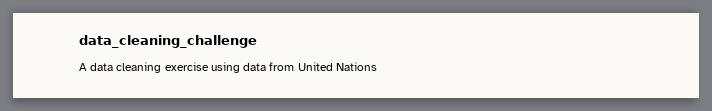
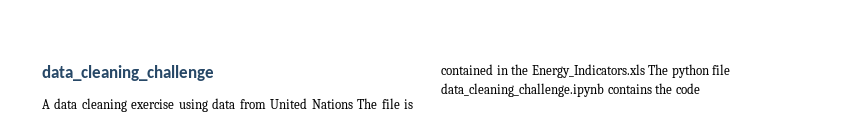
- A data cleaning exercise using data from United Nations
+ A data cleaning exercise using data from United Nations The file is contained in the Energy_Indicators.xls The python file data_cleaning_challenge.ipynb contains the code

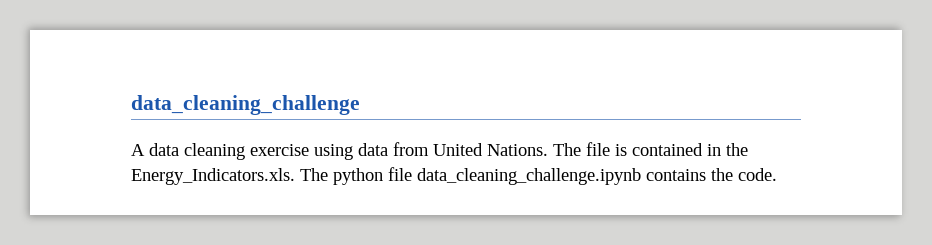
- A data cleaning exercise using data from United Nations The file is contained in the Energy_Indicators.xls The python file data_cleaning_challenge.ipynb contains the code
+ A data cleaning exercise using data from United Nations. The file is contained in the Energy_Indicators.xls. The python file data_cleaning_challenge.ipynb contains the code.

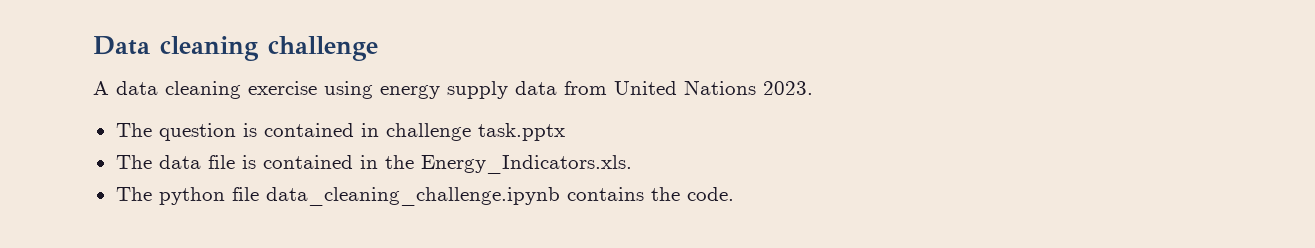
- data_cleaning_challenge
+ Data cleaning challenge
- A data cleaning exercise using data from United Nations. The file is contained in the Energy_Indicators.xls. The python file data_cleaning_challenge.ipynb contains the code.
+ A data cleaning exercise using energy supply data from United Nations 2023.
+ The question is contained in challenge task.pptx
+ The data file is contained in the Energy_Indicators.xls.
+ The python file data_cleaning_challenge.ipynb contains the code.

